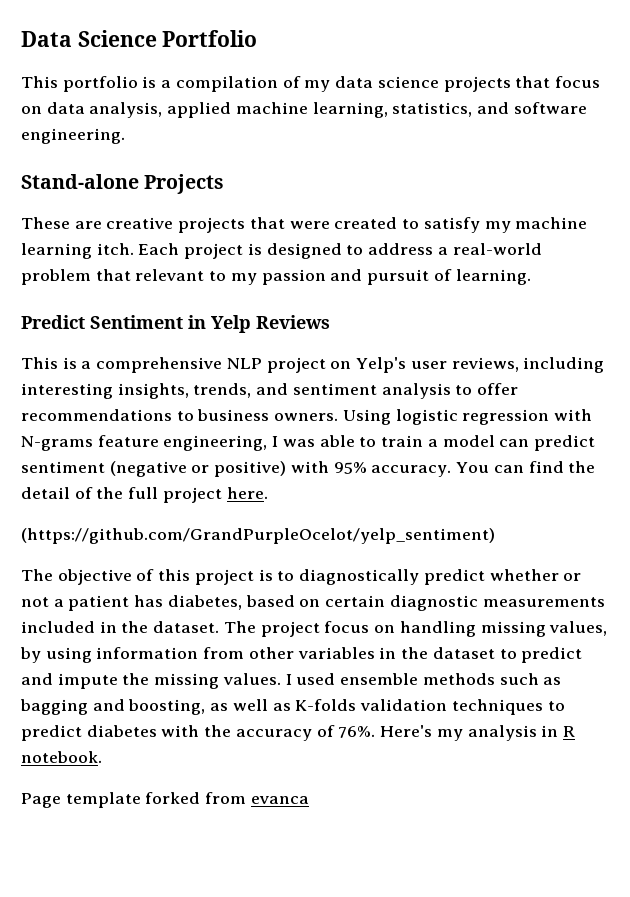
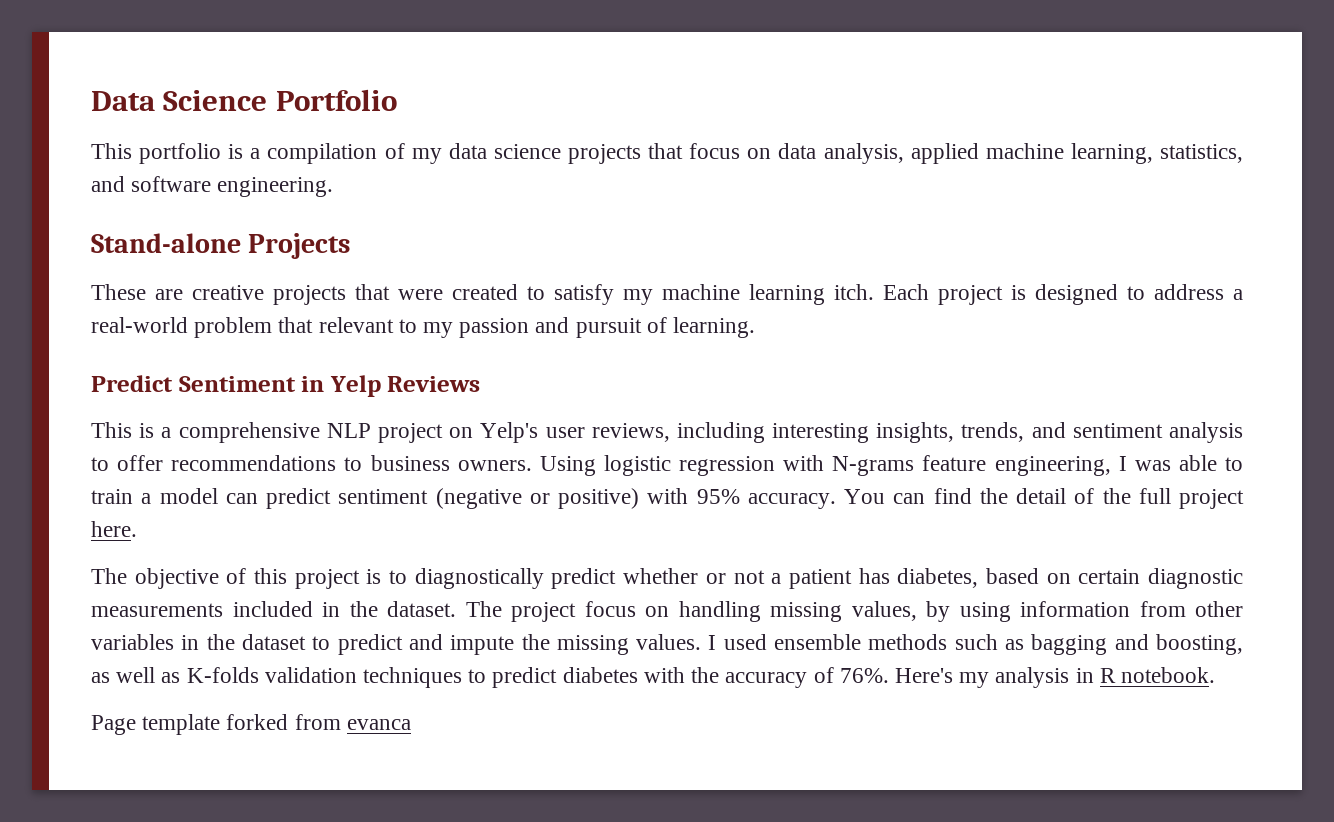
- (https://github.com/GrandPurpleOcelot/yelp_sentiment)

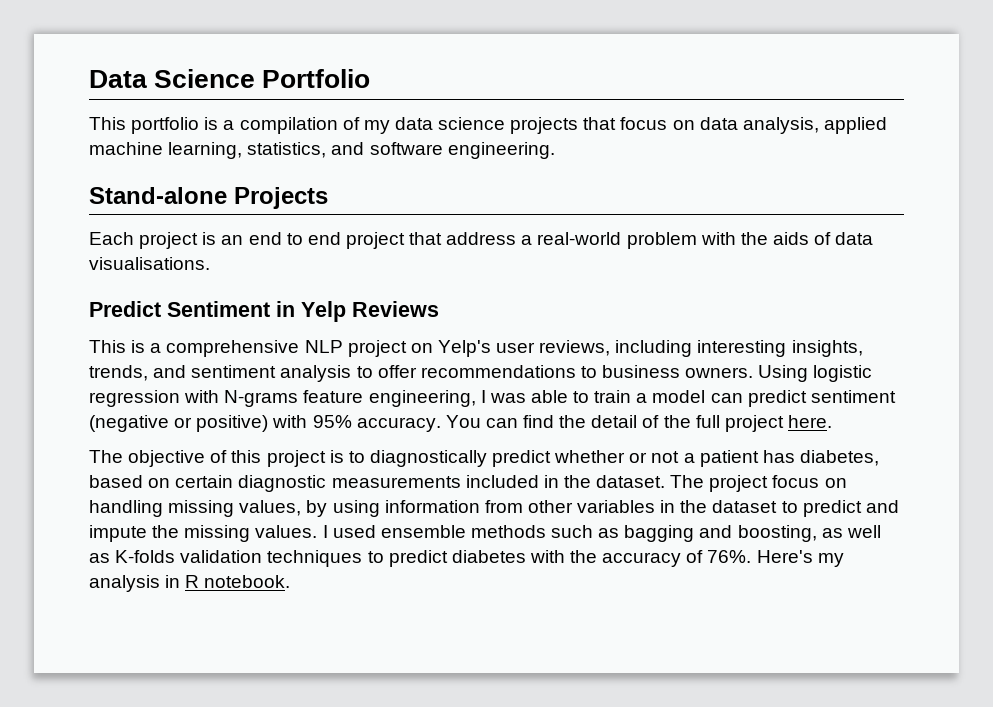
- These are creative projects that were created to satisfy my machine learning itch. Each project is designed to address a real-world problem that relevant to my passion and pursuit of learning.
+ Each project is an end to end project that address a real-world problem with the aids of data visualisations.
- Page template forked from evanca

